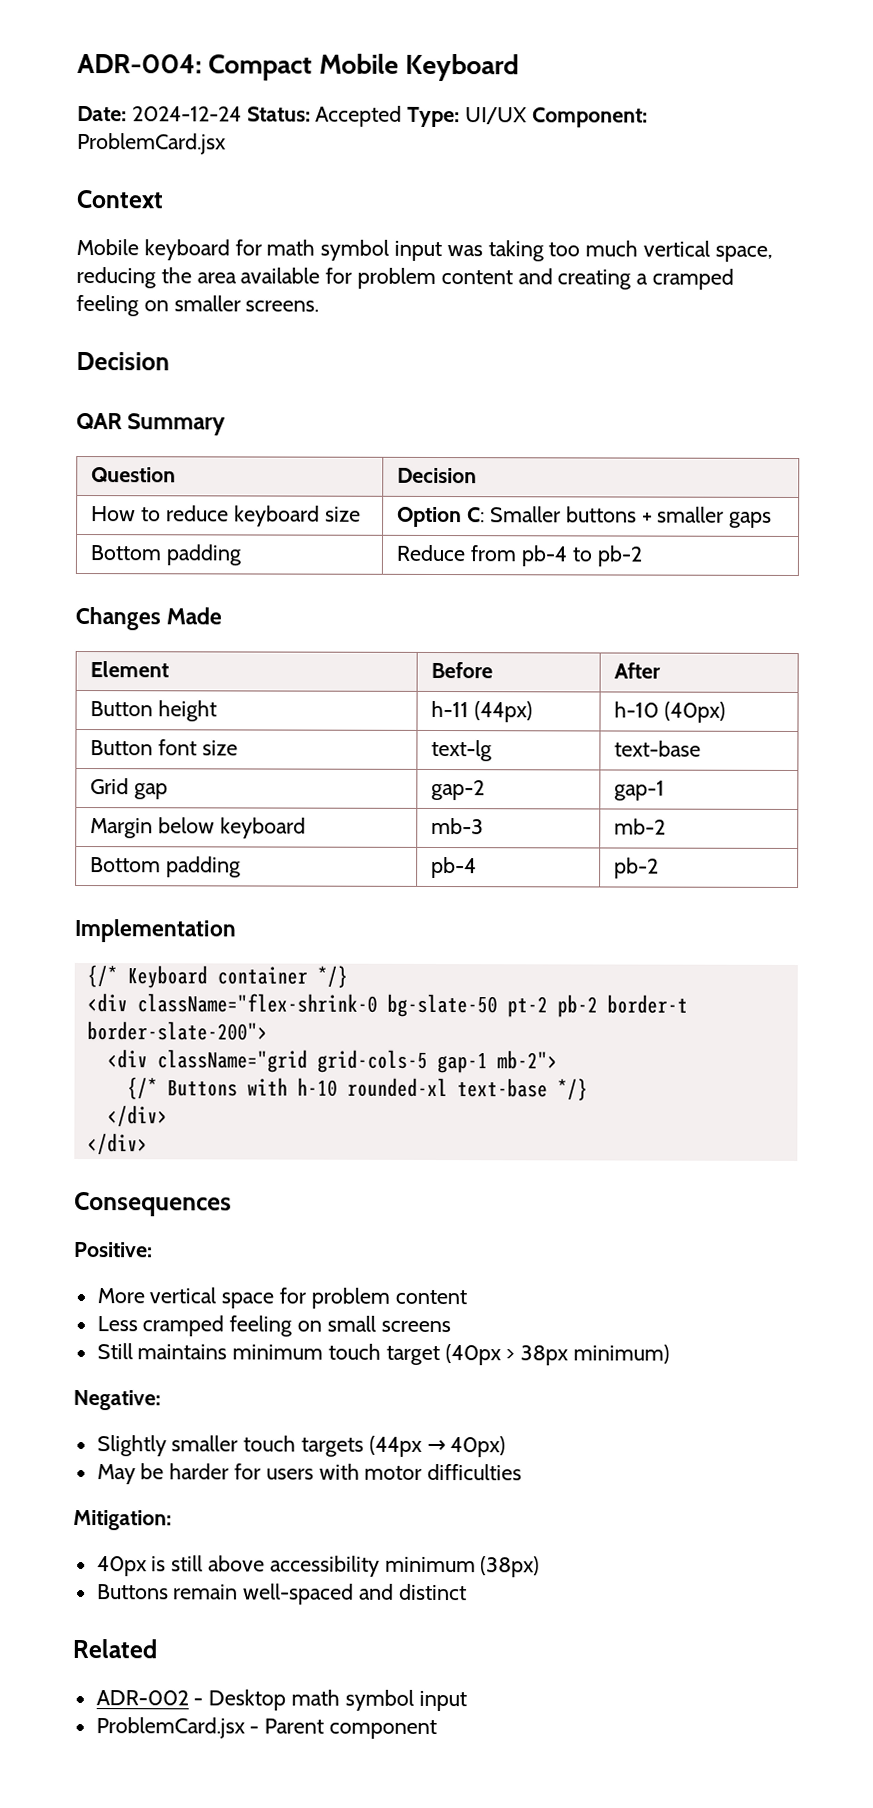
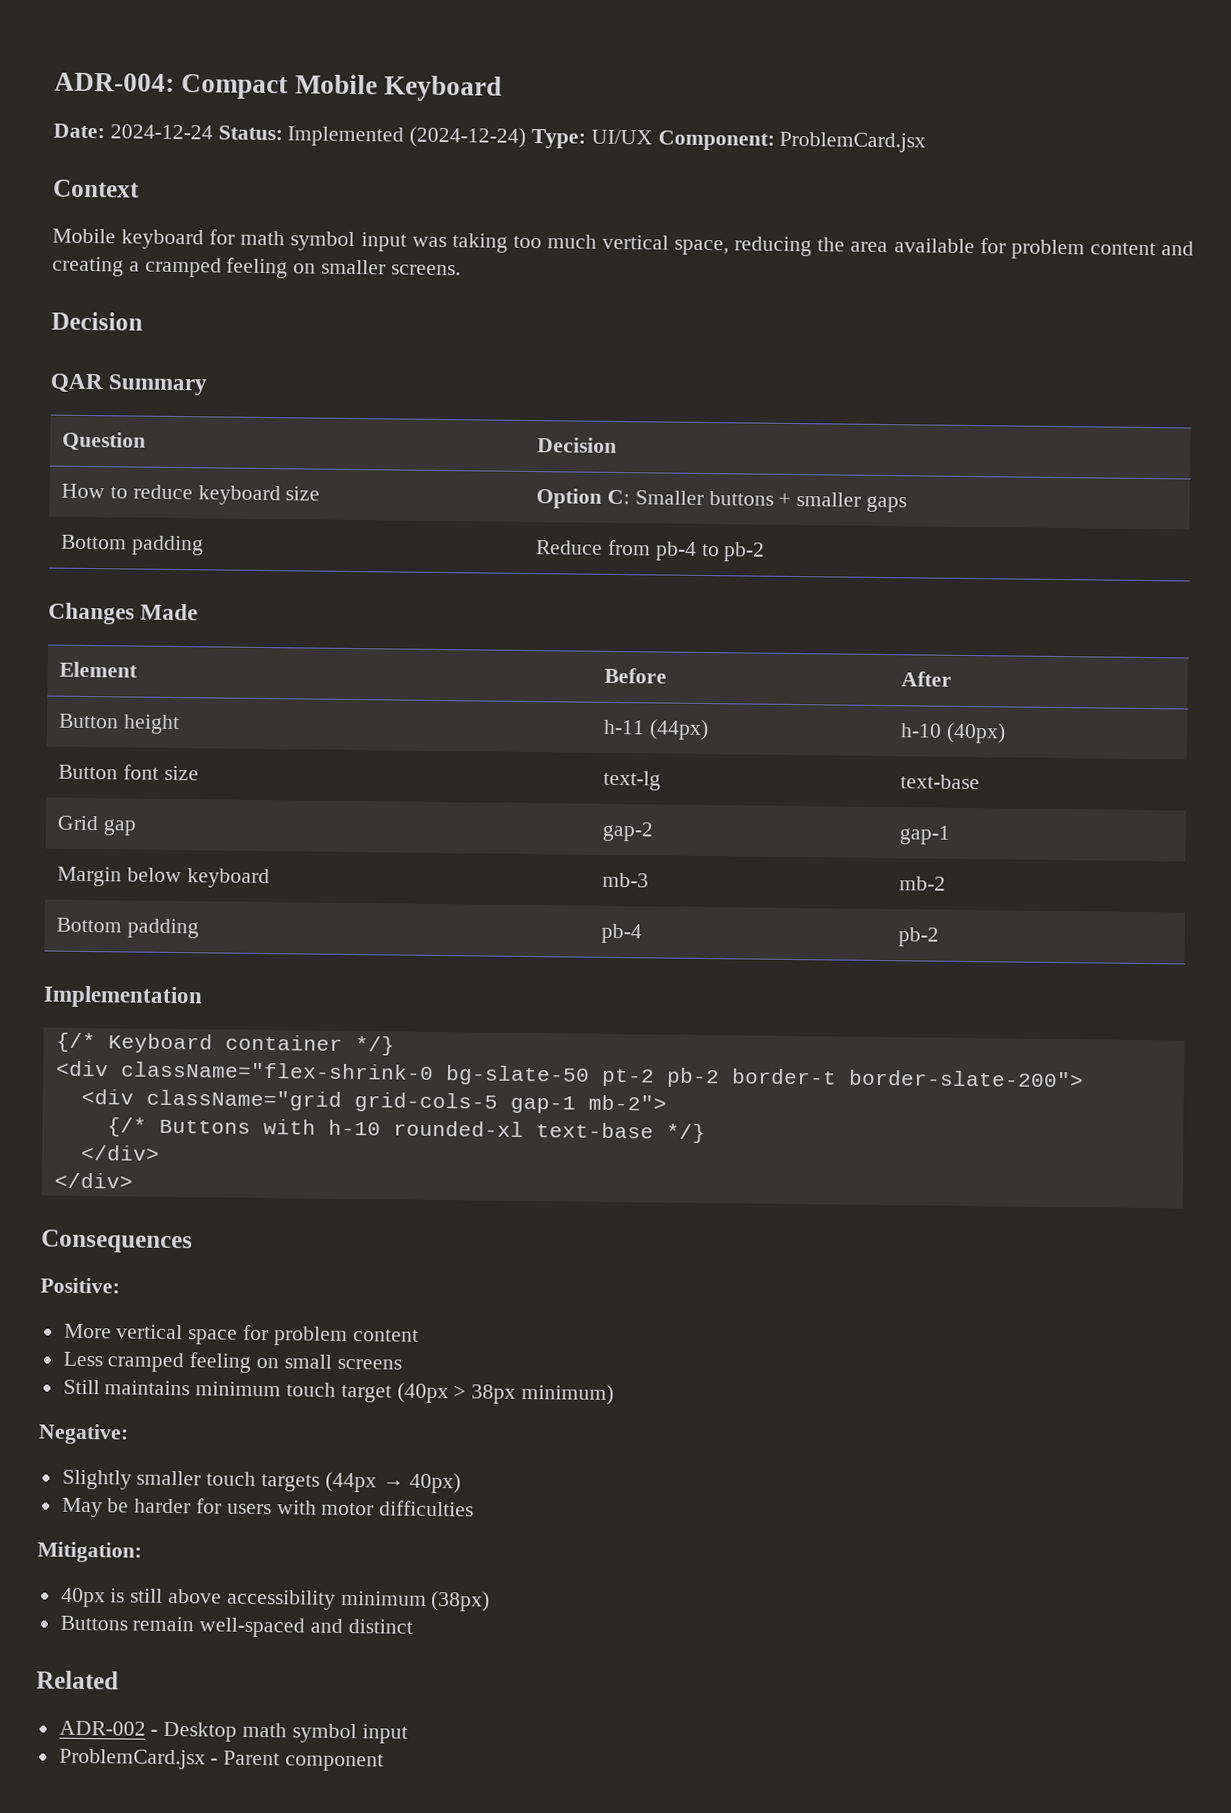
- Date: 2024-12-24 Status: Accepted Type: UI/UX Component: ProblemCard.jsx
+ Date: 2024-12-24 Status: Implemented (2024-12-24) Type: UI/UX Component: ProblemCard.jsx

